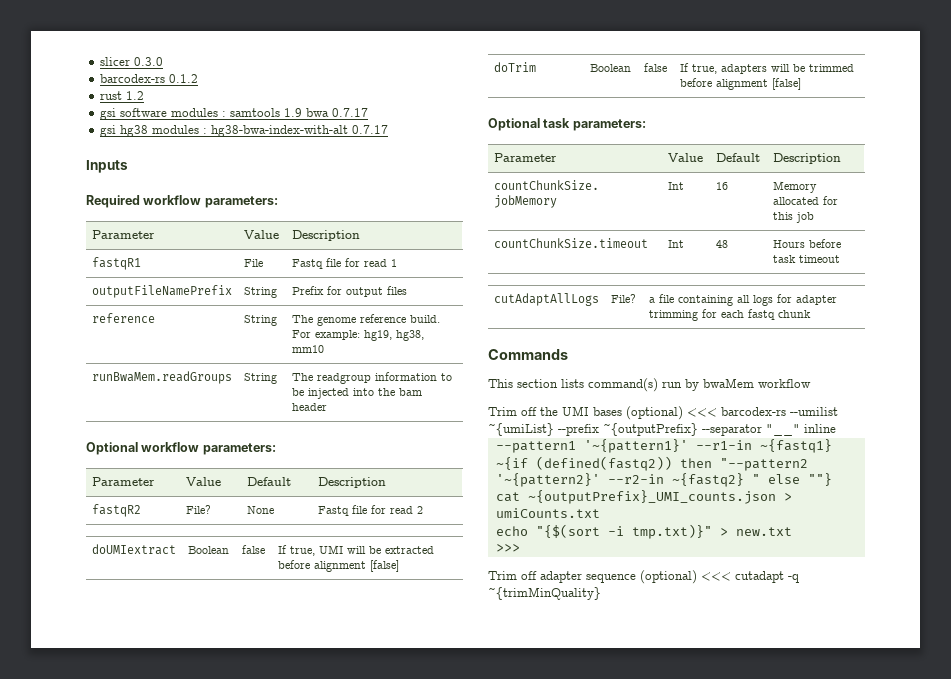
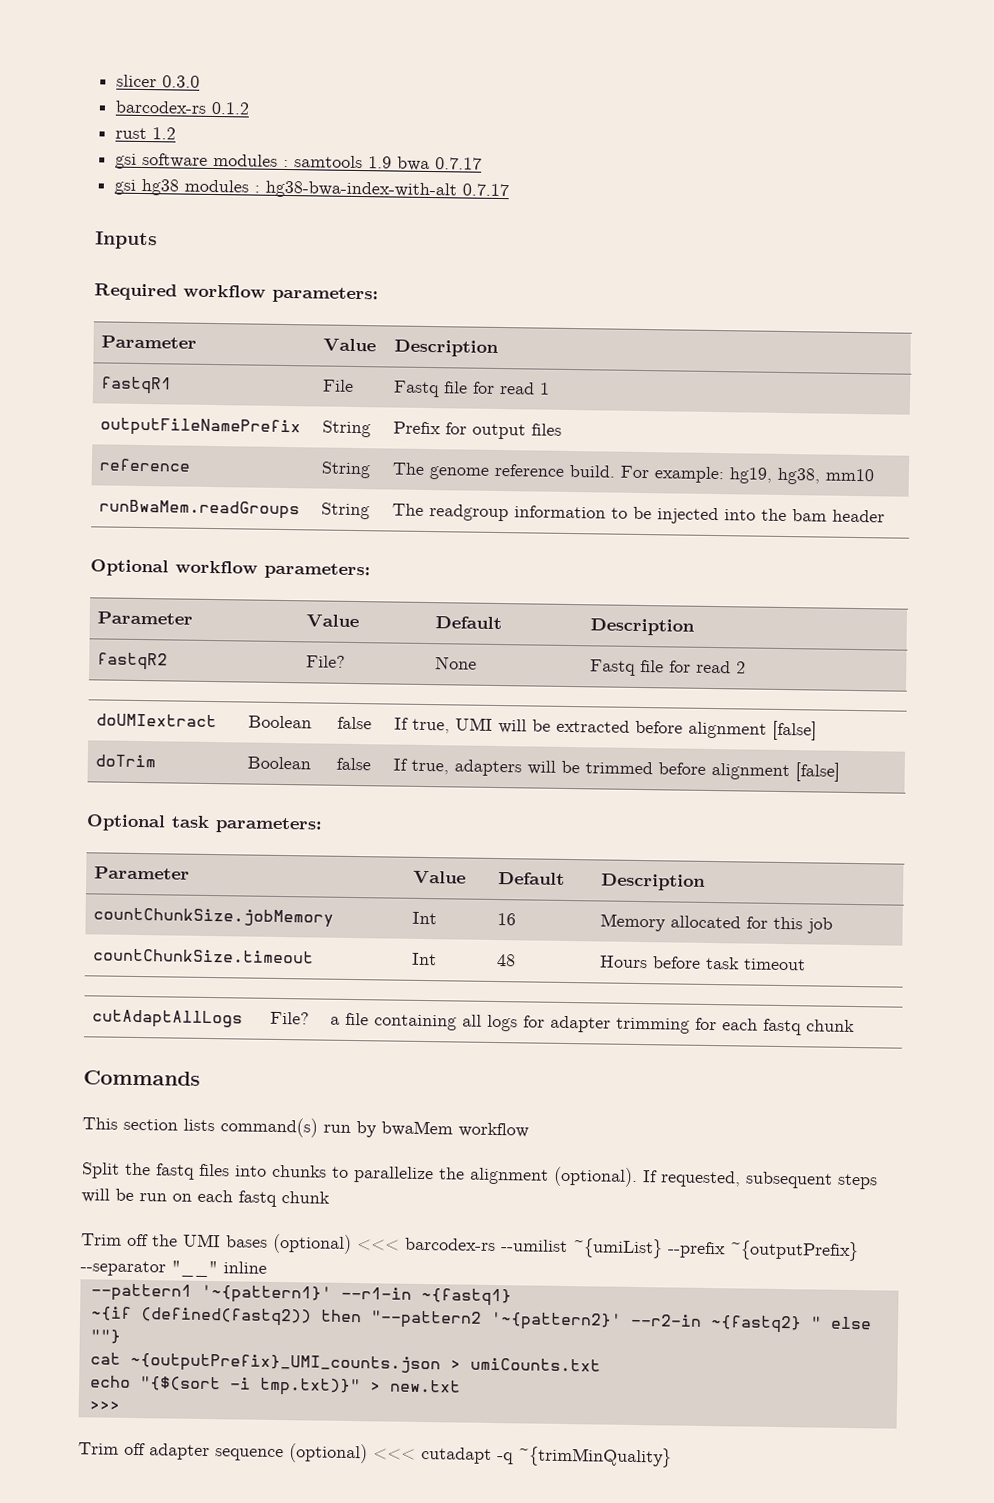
+ Split the fastq files into chunks to parallelize the alignment (optional). If requested, subsequent steps will be run on each fastq chunk

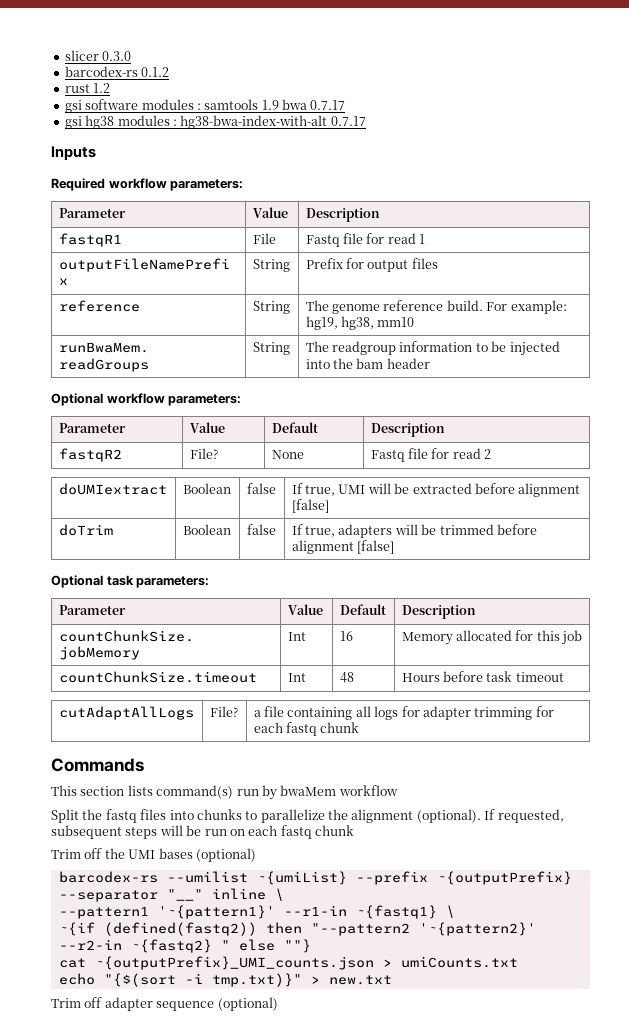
- Trim off the UMI bases (optional) <<< barcodex-rs --umilist ~{umiList} --prefix ~{outputPrefix} --separator "__" inline
+ Trim off the UMI bases (optional)
+ barcodex-rs --umilist ~{umiList} --prefix ~{outputPrefix} --separator "__" inline \
- --pattern1 '~{pattern1}' --r1-in ~{fastq1}
+ --pattern1 '~{pattern1}' --r1-in ~{fastq1} \
- >>>
- Trim off adapter sequence (optional) <<< cutadapt -q ~{trimMinQuality}
+ Trim off adapter sequence (optional)

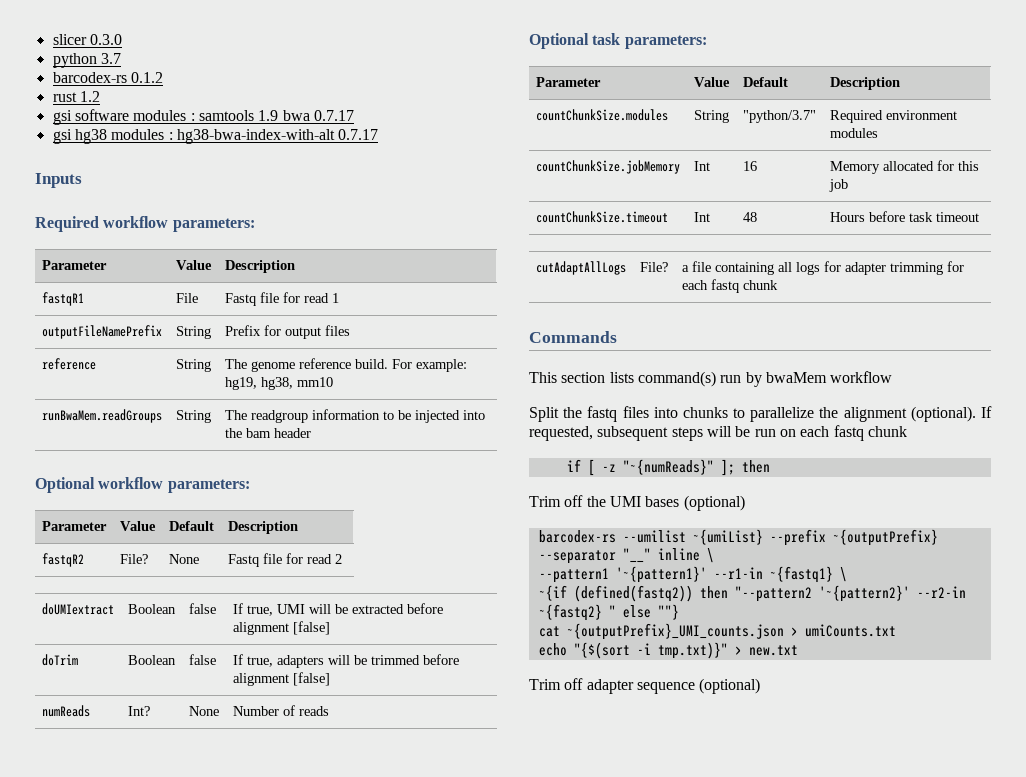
+ python 3.7
+ numReads | Int? | None | Number of reads
+ countChunkSize.modules | String | "python/3.7" | Required environment modules
+ if [ -z "~{numReads}" ]; then

